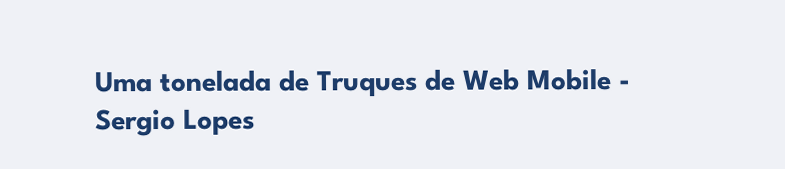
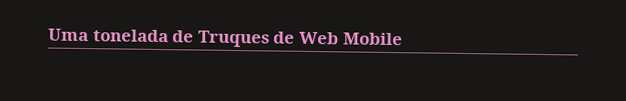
- Uma tonelada de Truques de Web Mobile - Sergio Lopes
+ Uma tonelada de Truques de Web Mobile

